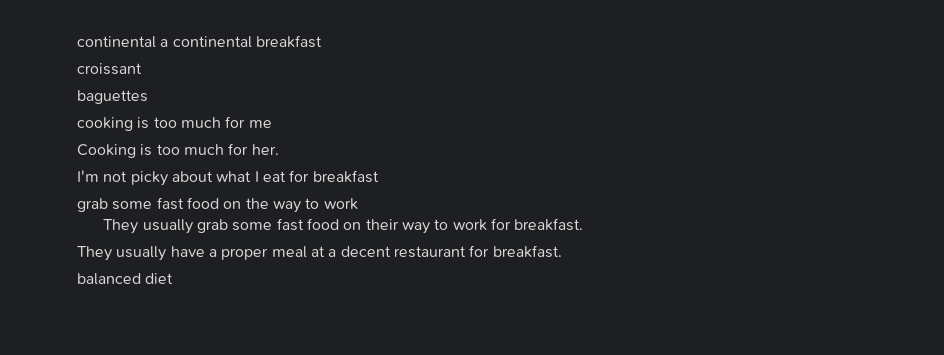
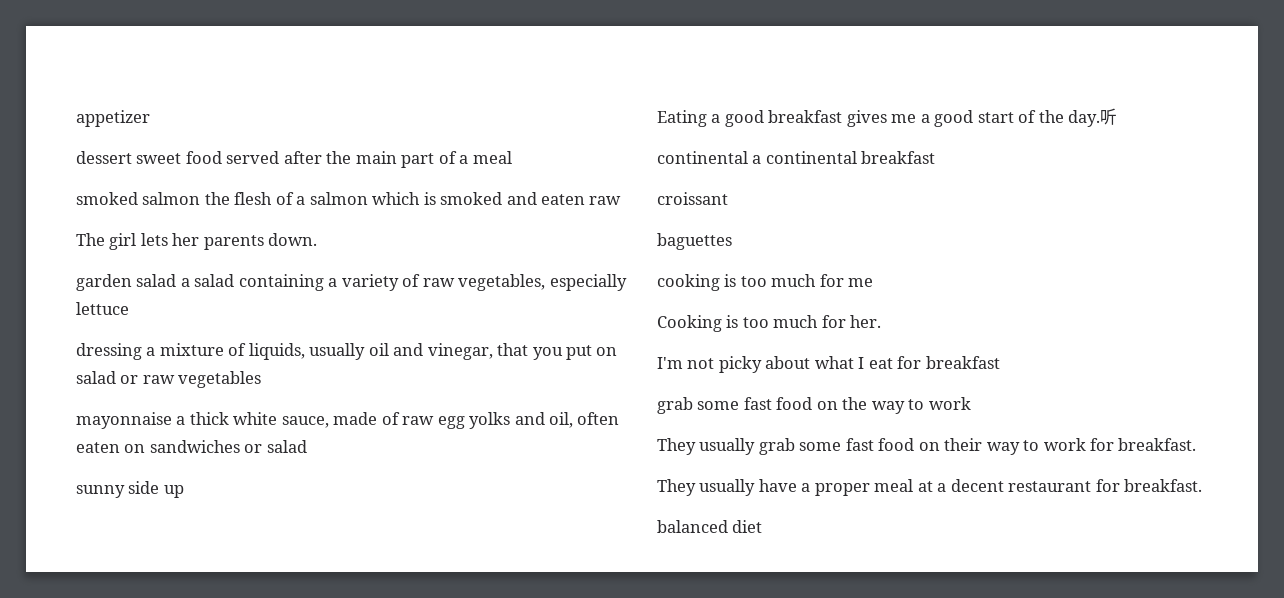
+ appetizer
+ dessert sweet food served after the main part of a meal
+ smoked salmon the flesh of a salmon which is smoked and eaten raw
+ The girl lets her parents down.
+ garden salad a salad containing a variety of raw vegetables, especially lettuce
+ dressing a mixture of liquids, usually oil and vinegar, that you put on salad or raw vegetables
+ mayonnaise a thick white sauce, made of raw egg yolks and oil, often eaten on sandwiches or salad
+ sunny side up
+ Eating a good breakfast gives me a good start of the day.听

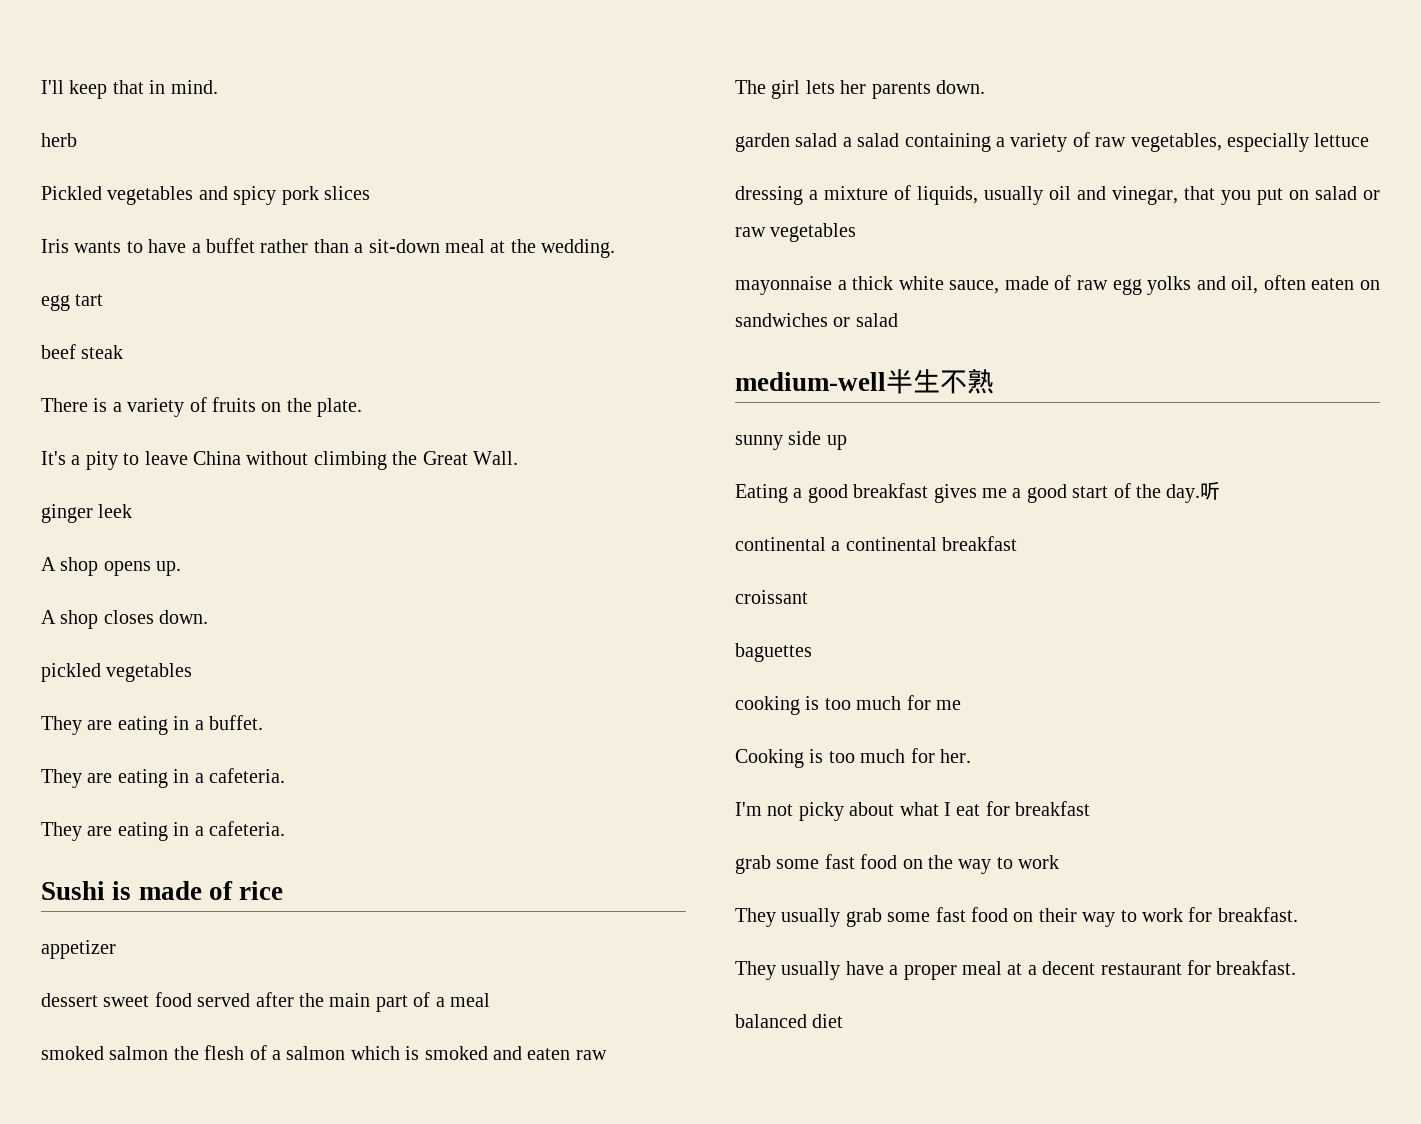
+ I'll keep that in mind.
+ herb
+ Pickled vegetables and spicy pork slices
+ Iris wants to have a buffet rather than a sit-down meal at the wedding.
+ egg tart
+ beef steak
+ There is a variety of fruits on the plate.
+ It's a pity to leave China without climbing the Great Wall.
+ ginger leek
+ A shop opens up.
+ A shop closes down.
+ pickled vegetables
+ They are eating in a buffet.
+ They are eating in a cafeteria.
+ They are eating in a cafeteria.
+ Sushi is made of rice
+ medium-well半生不熟

